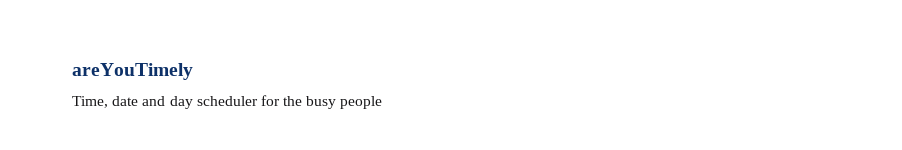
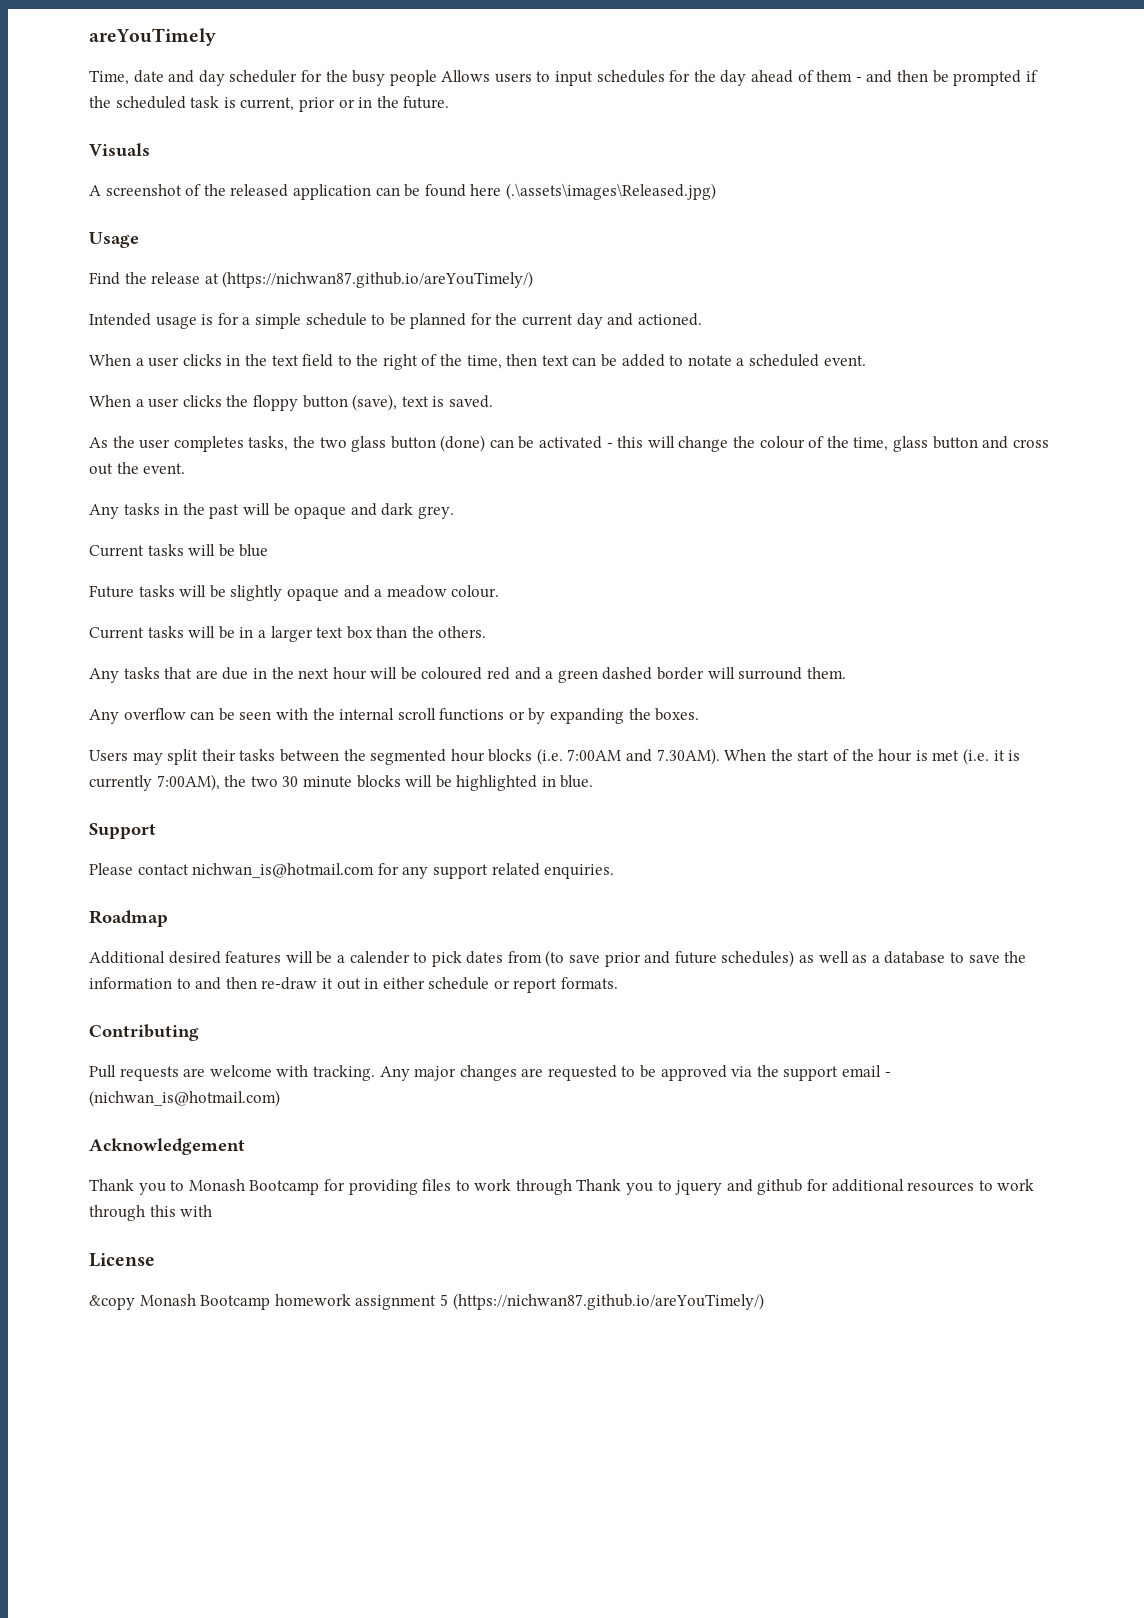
- Time, date and day scheduler for the busy people
+ Time, date and day scheduler for the busy people Allows users to input schedules for the day ahead of them - and then be prompted if the scheduled task is current, prior or in the future.
+ Visuals
+ A screenshot of the released application can be found here (.\assets\images\Released.jpg)
+ Usage
+ Find the release at (https://nichwan87.github.io/areYouTimely/)
+ Intended usage is for a simple schedule to be planned for the current day and actioned.
+ When a user clicks in the text field to the right of the time, then text can be added to notate a scheduled event.
+ When a user clicks the floppy button (save), text is saved.
+ As the user completes tasks, the two glass button (done) can be activated - this will change the colour of the time, glass button and cross out the event.
+ Any tasks in the past will be opaque and dark grey.
+ Current tasks will be blue
+ Future tasks will be slightly opaque and a meadow colour.
+ Current tasks will be in a larger text box than the others.
+ Any tasks that are due in the next hour will be coloured red and a green dashed border will surround them.
+ Any overflow can be seen with the internal scroll functions or by expanding the boxes.
+ Users may split their tasks between the segmented hour blocks (i.e. 7:00AM and 7.30AM). When the start of the hour is met (i.e. it is currently 7:00AM), the two 30 minute blocks will be highlighted in blue.
+ Support
+ Please contact nichwan_is@hotmail.com for any support related enquiries.
+ Roadmap
+ Additional desired features will be a calender to pick dates from (to save prior and future schedules) as well as a database to save the information to and then re-draw it out in either schedule or report formats.
+ Contributing
+ Pull requests are welcome with tracking. Any major changes are requested to be approved via the support email - (nichwan_is@hotmail.com)
+ Acknowledgement
+ Thank you to Monash Bootcamp for providing files to work through Thank you to jquery and github for additional resources to work through this with
+ License
+ &copy Monash Bootcamp homework assignment 5 (https://nichwan87.github.io/areYouTimely/)

